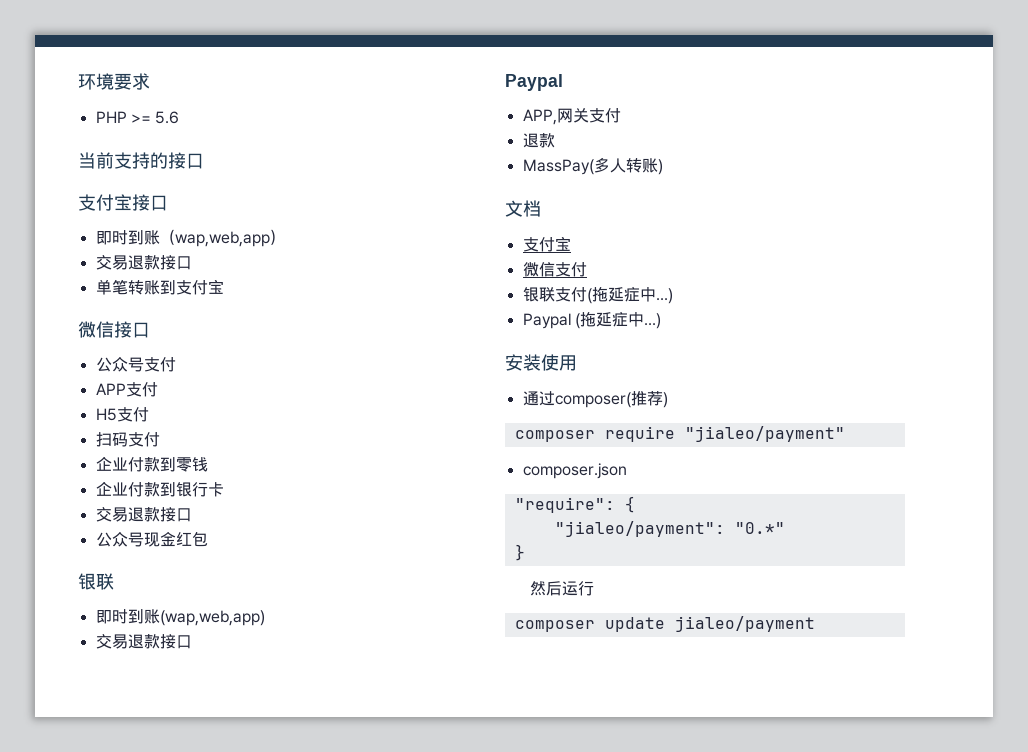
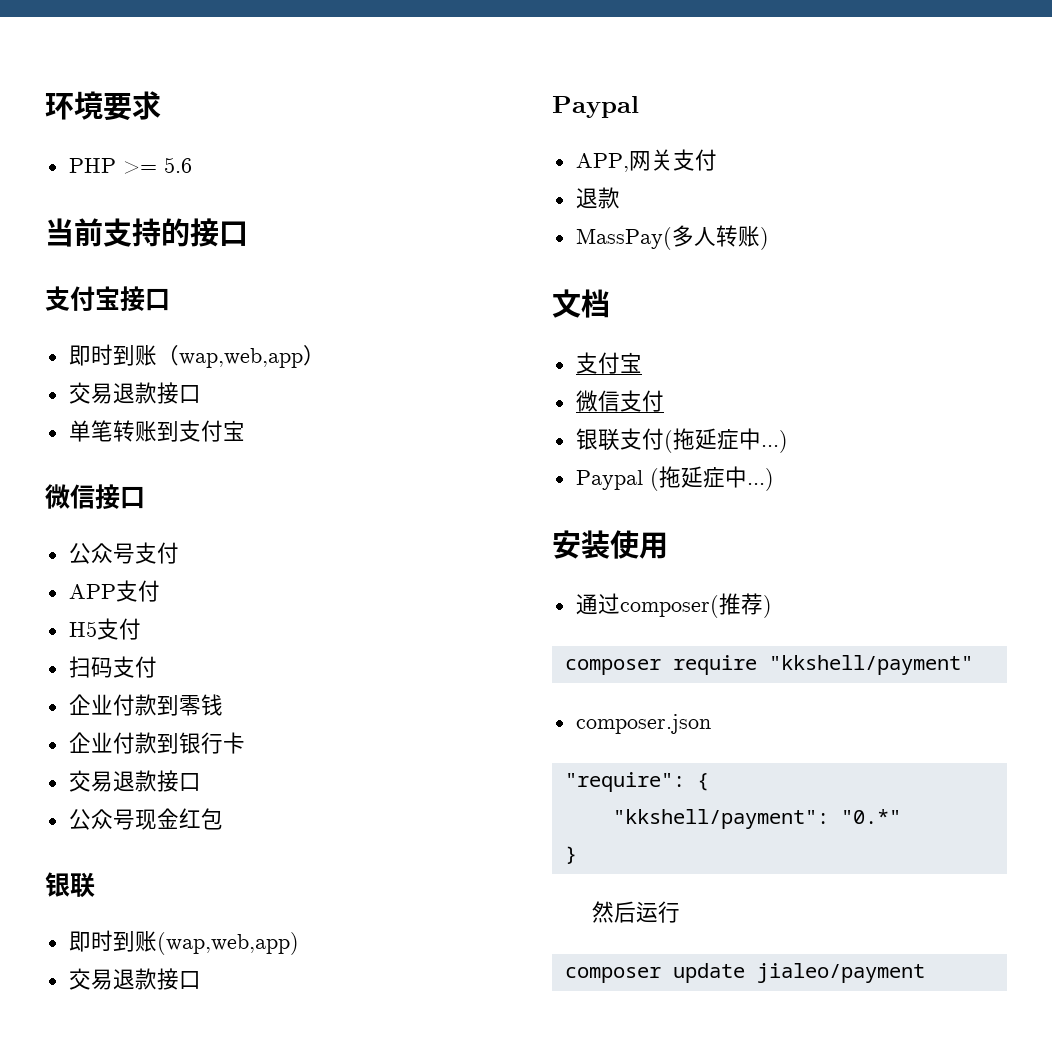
- composer require "jialeo/payment"
+ composer require "kkshell/payment"
- "jialeo/payment": "0.*"
+ "kkshell/payment": "0.*"

